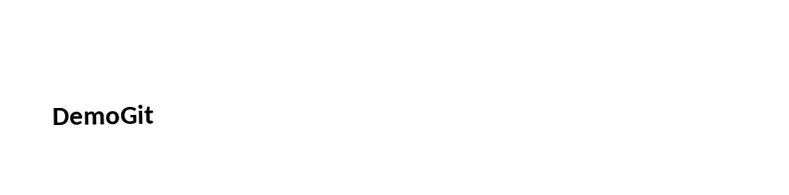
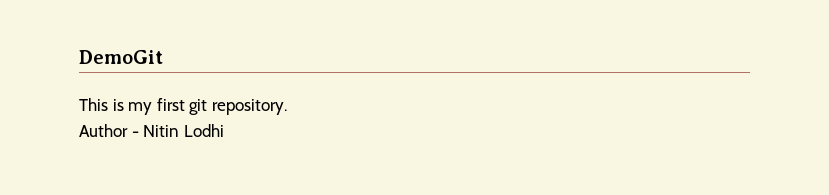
+ This is my first git repository.
+ Author - Nitin Lodhi

